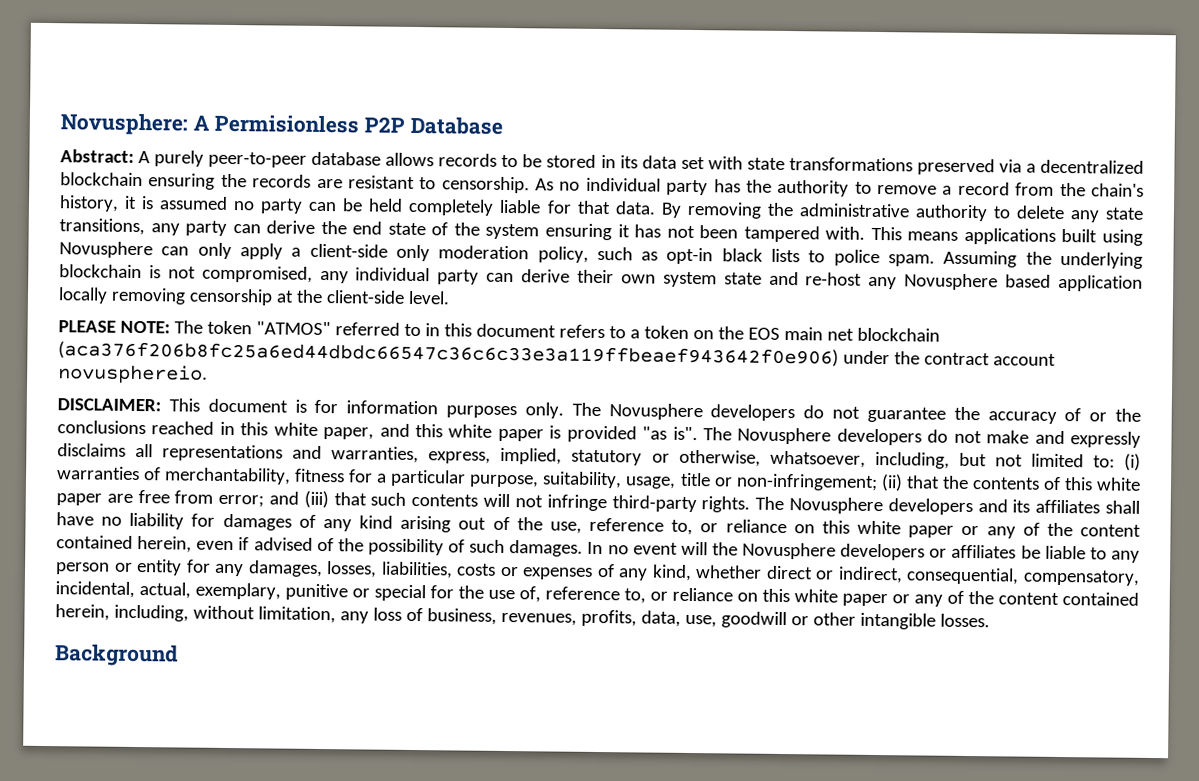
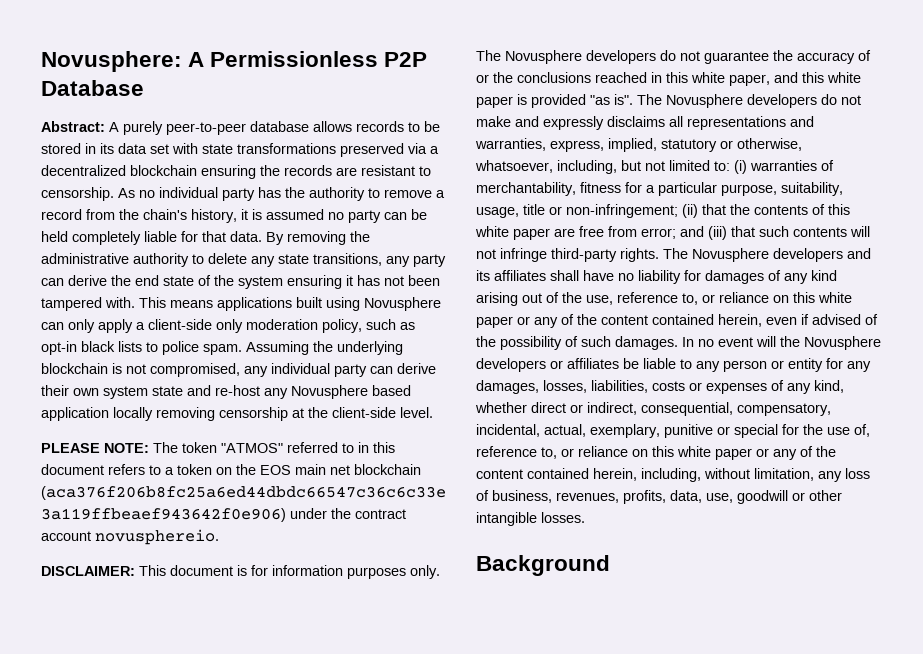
- Novusphere: A Permisionless P2P Database
+ Novusphere: A Permissionless P2P Database

